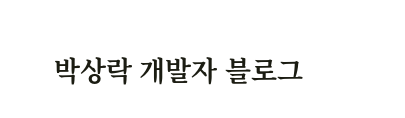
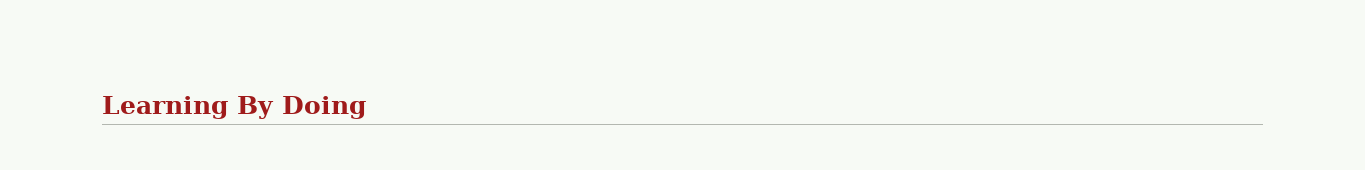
- 박상락 개발자 블로그
+ Learning By Doing

